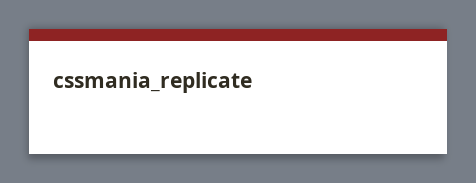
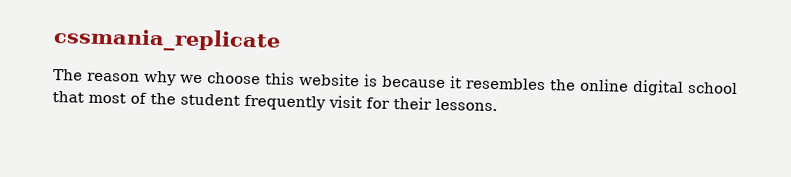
+ The reason why we choose this website is because it resembles the online digital school that most of the student frequently visit for their lessons.

